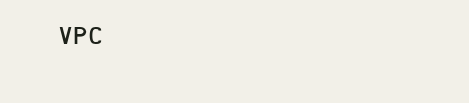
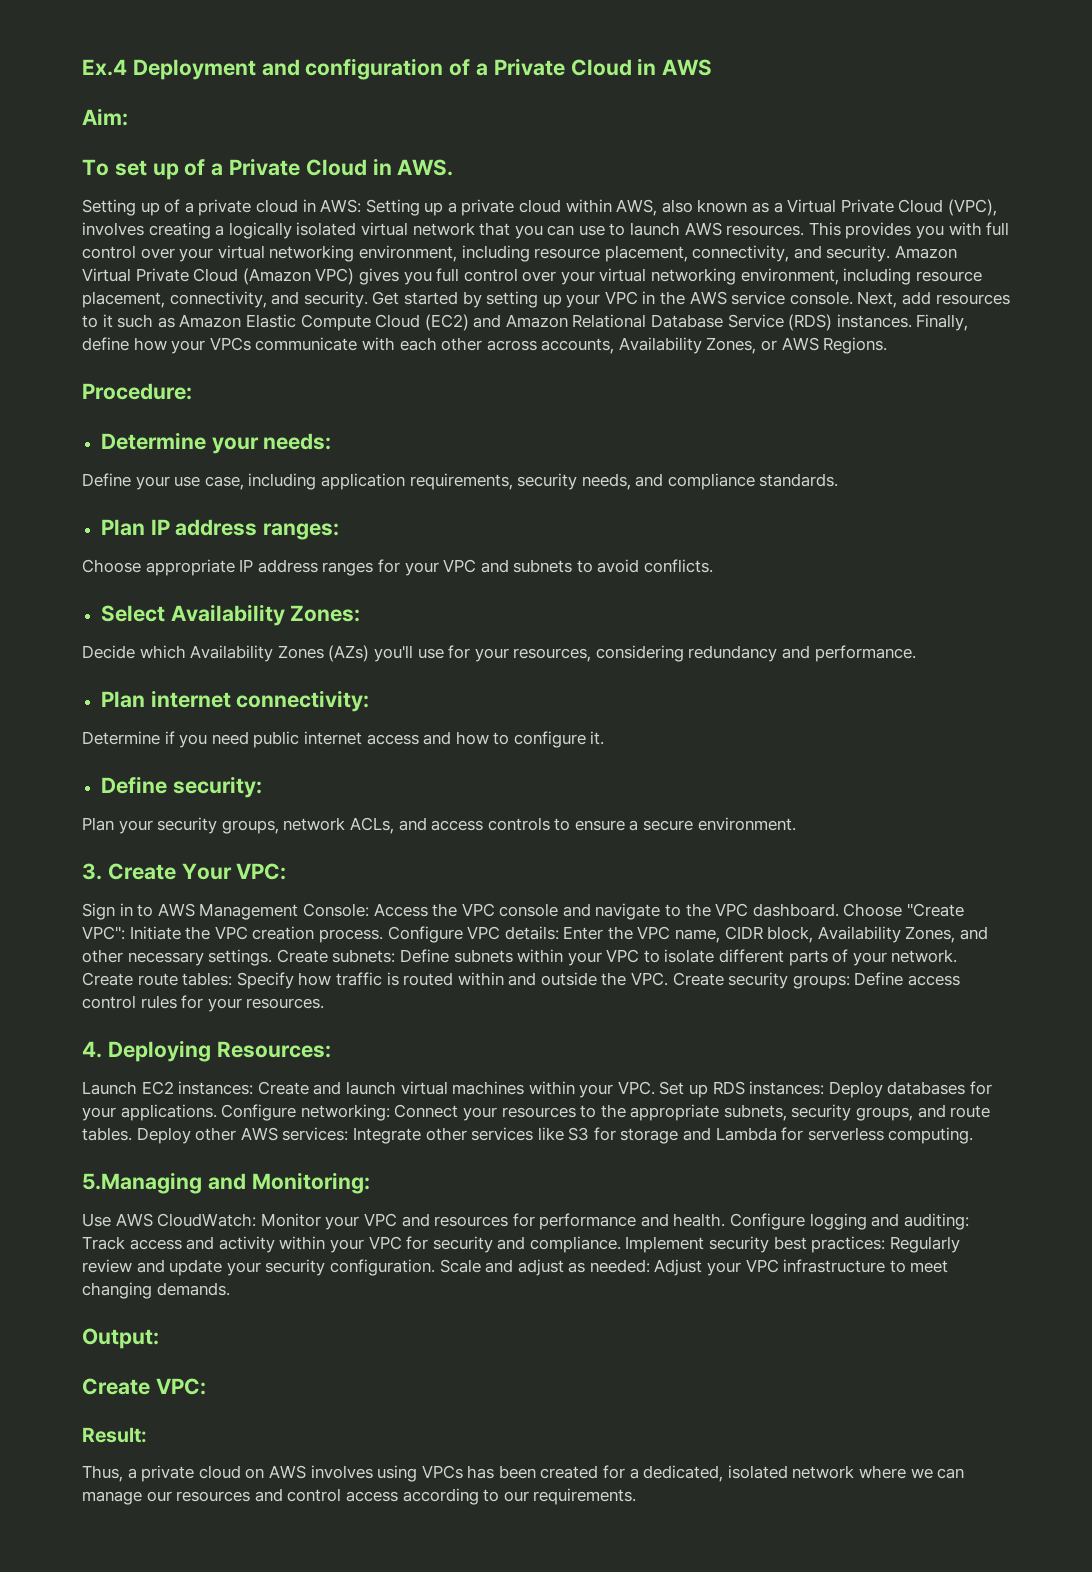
- VPC
+ Ex.4 Deployment and configuration of a Private Cloud in AWS
+ Aim:
+ To set up of a Private Cloud in AWS.
+ Setting up of a private cloud in AWS: Setting up a private cloud within AWS, also known as a Virtual Private Cloud (VPC), involves creating a logically isolated virtual network that you can use to launch AWS resources. This provides you with full control over your virtual networking environment, including resource placement, connectivity, and security. Amazon Virtual Private Cloud (Amazon VPC) gives you full control over your virtual networking environment, including resource placement, connectivity, and security. Get started by setting up your VPC in the AWS service console. Next, add resources to it such as Amazon Elastic Compute Cloud (EC2) and Amazon Relational Database Service (RDS) instances. Finally, define how your VPCs communicate with each other across accounts, Availability Zones, or AWS Regions.
+ Procedure:
+ Determine your needs:
+ Define your use case, including application requirements, security needs, and compliance standards.
+ Plan IP address ranges:
+ Choose appropriate IP address ranges for your VPC and subnets to avoid conflicts.
+ Select Availability Zones:
+ Decide which Availability Zones (AZs) you'll use for your resources, considering redundancy and performance.
+ Plan internet connectivity:
+ Determine if you need public internet access and how to configure it.
+ Define security:
+ Plan your security groups, network ACLs, and access controls to ensure a secure environment.
+ 3. Create Your VPC:
+ Sign in to AWS Management Console: Access the VPC console and navigate to the VPC dashboard. Choose "Create VPC": Initiate the VPC creation process. Configure VPC details: Enter the VPC name, CIDR block, Availability Zones, and other necessary settings. Create subnets: Define subnets within your VPC to isolate different parts of your network. Create route tables: Specify how traffic is routed within and outside the VPC. Create security groups: Define access control rules for your resources.
+ 4. Deploying Resources:
+ Launch EC2 instances: Create and launch virtual machines within your VPC. Set up RDS instances: Deploy databases for your applications. Configure networking: Connect your resources to the appropriate subnets, security groups, and route tables. Deploy other AWS services: Integrate other services like S3 for storage and Lambda for serverless computing.
+ 5.Managing and Monitoring:
+ Use AWS CloudWatch: Monitor your VPC and resources for performance and health. Configure logging and auditing: Track access and activity within your VPC for security and compliance. Implement security best practices: Regularly review and update your security configuration. Scale and adjust as needed: Adjust your VPC infrastructure to meet changing demands.
+ Output:
+ Create VPC:
+ Result:
+ Thus, a private cloud on AWS involves using VPCs has been created for a dedicated, isolated network where we can manage our resources and control access according to our requirements.

